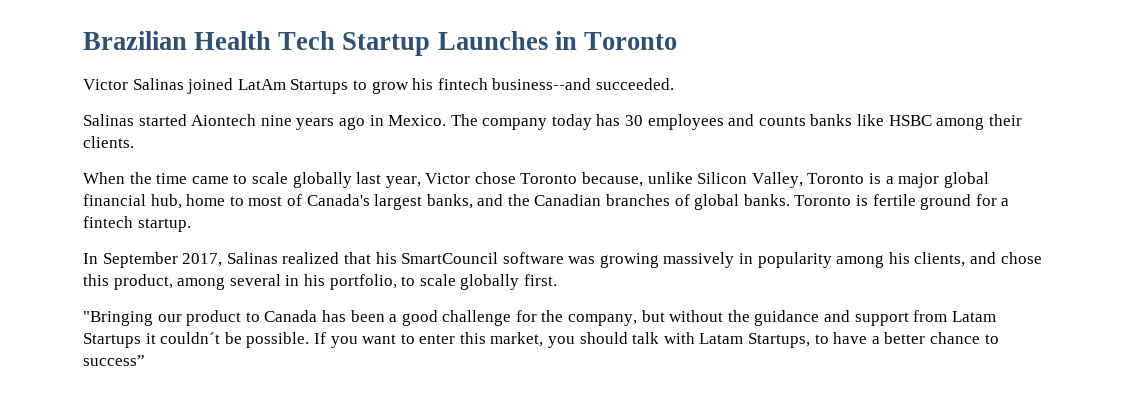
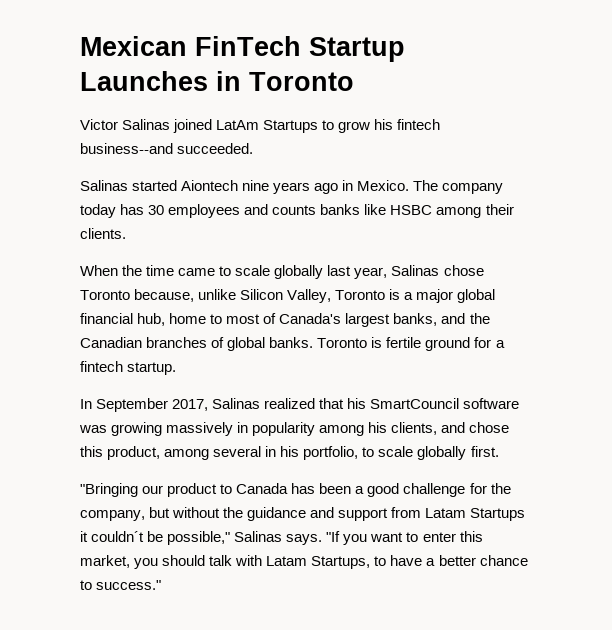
- Brazilian Health Tech Startup Launches in Toronto
+ Mexican FinTech Startup Launches in Toronto
- When the time came to scale globally last year, Victor chose Toronto because, unlike Silicon Valley, Toronto is a major global financial hub, home to most of Canada's largest banks, and the Canadian branches of global banks.
+ When the time came to scale globally last year, Salinas chose Toronto because, unlike Silicon Valley, Toronto is a major global financial hub, home to most of Canada's largest banks, and the Canadian branches of global banks.
- "Bringing our product to Canada has been a good challenge for the company, but without the guidance and support from Latam Startups it couldn´t be possible. If you want to enter this market, you should talk with Latam Startups, to have a better chance to success”
+ "Bringing our product to Canada has been a good challenge for the company, but without the guidance and support from Latam Startups it couldn´t be possible," Salinas says. "If you want to enter this market, you should talk with Latam Startups, to have a better chance to success."

